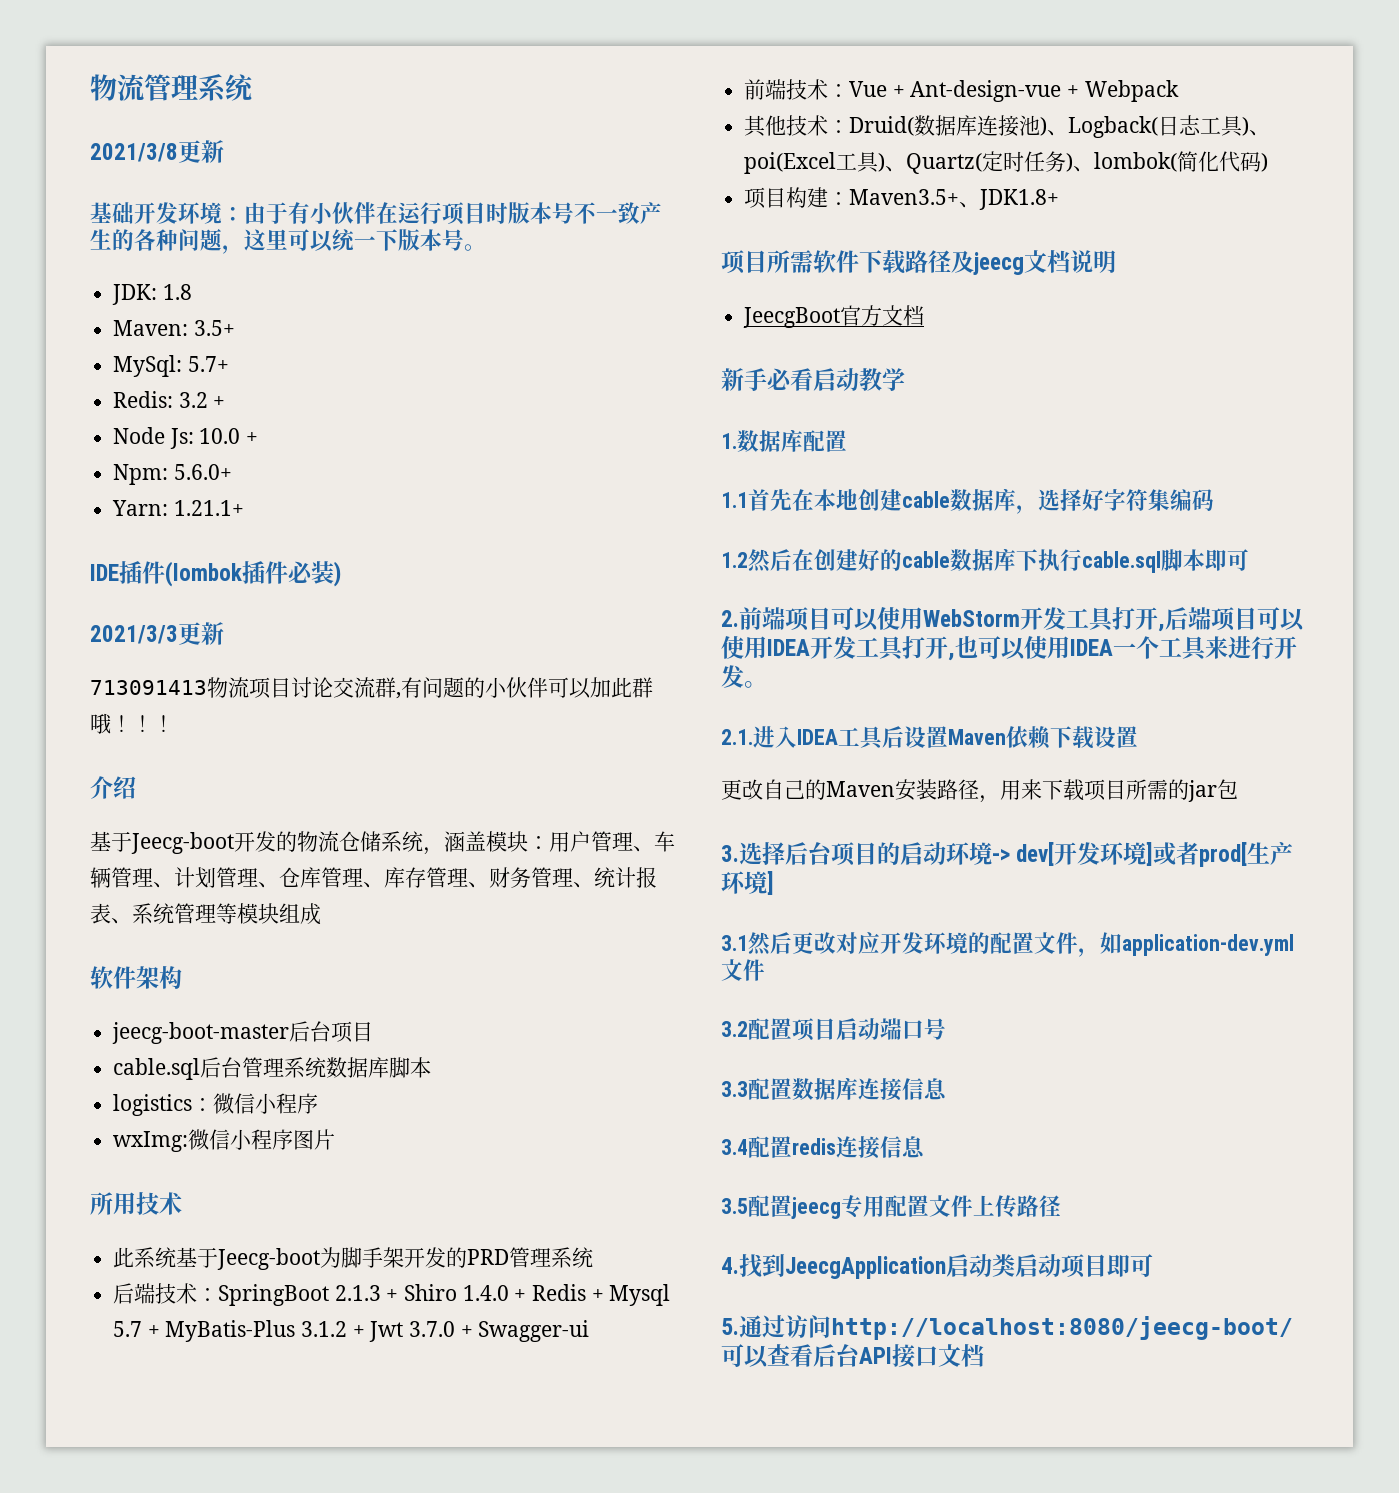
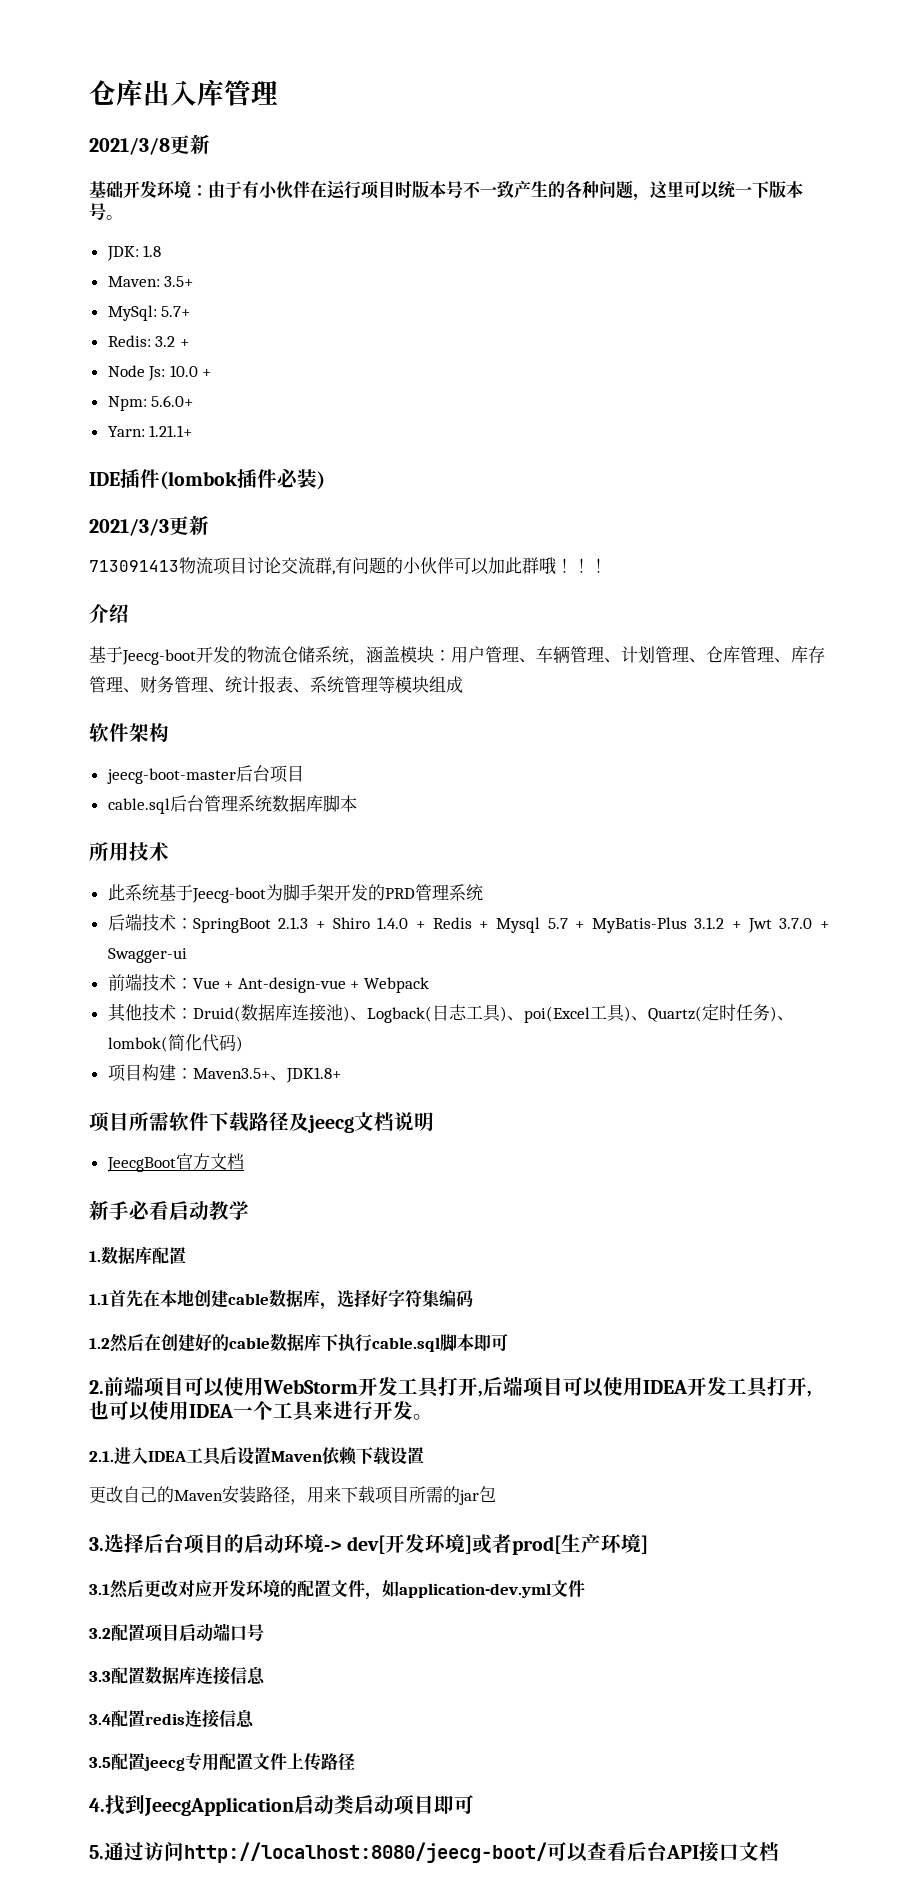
- 物流管理系统
+ 仓库出入库管理
- logistics：微信小程序
- wxImg:微信小程序图片

